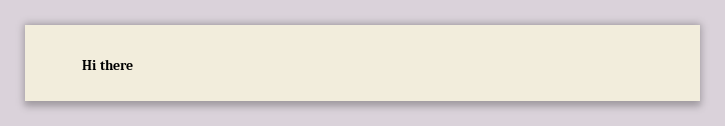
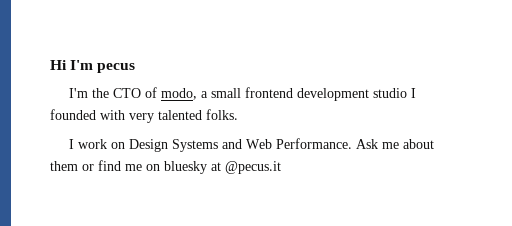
- Hi there
+ Hi I'm pecus
+ I'm the CTO of modo, a small frontend development studio I founded with very talented folks.
+ I work on Design Systems and Web Performance. Ask me about them or find me on bluesky at @pecus.it

